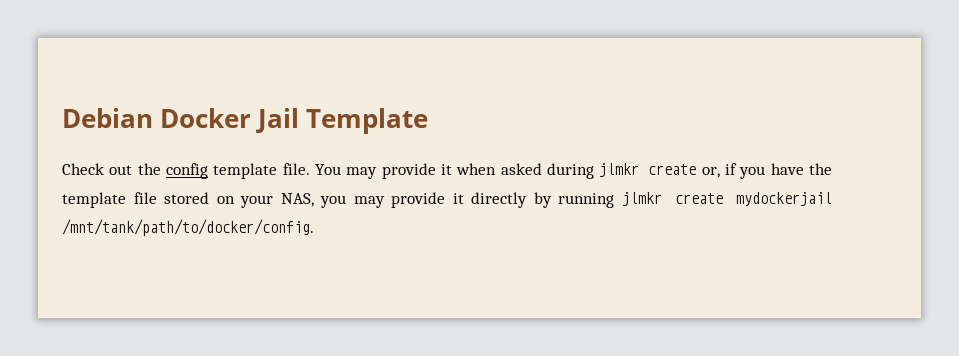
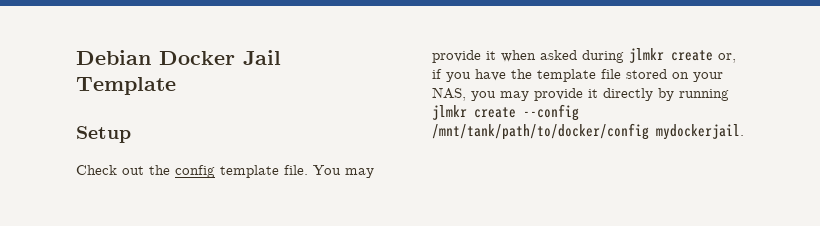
+ Setup
- You may provide it when asked during jlmkr create or, if you have the template file stored on your NAS, you may provide it directly by running jlmkr create mydockerjail /mnt/tank/path/to/docker/config.
+ You may provide it when asked during jlmkr create or, if you have the template file stored on your NAS, you may provide it directly by running jlmkr create --config /mnt/tank/path/to/docker/config mydockerjail.

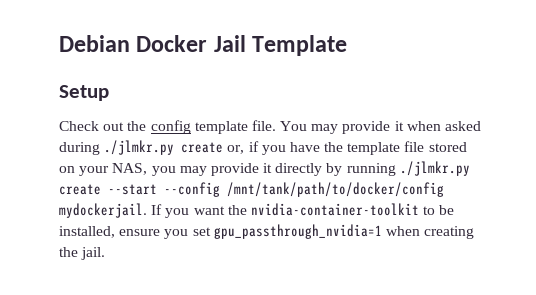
- You may provide it when asked during jlmkr create or, if you have the template file stored on your NAS, you may provide it directly by running jlmkr create --config /mnt/tank/path/to/docker/config mydockerjail.
+ You may provide it when asked during ./jlmkr.py create or, if you have the template file stored on your NAS, you may provide it directly by running ./jlmkr.py create --start --config /mnt/tank/path/to/docker/config mydockerjail. If you want the nvidia-container-toolkit to be installed, ensure you set gpu_passthrough_nvidia=1 when creating the jail.

